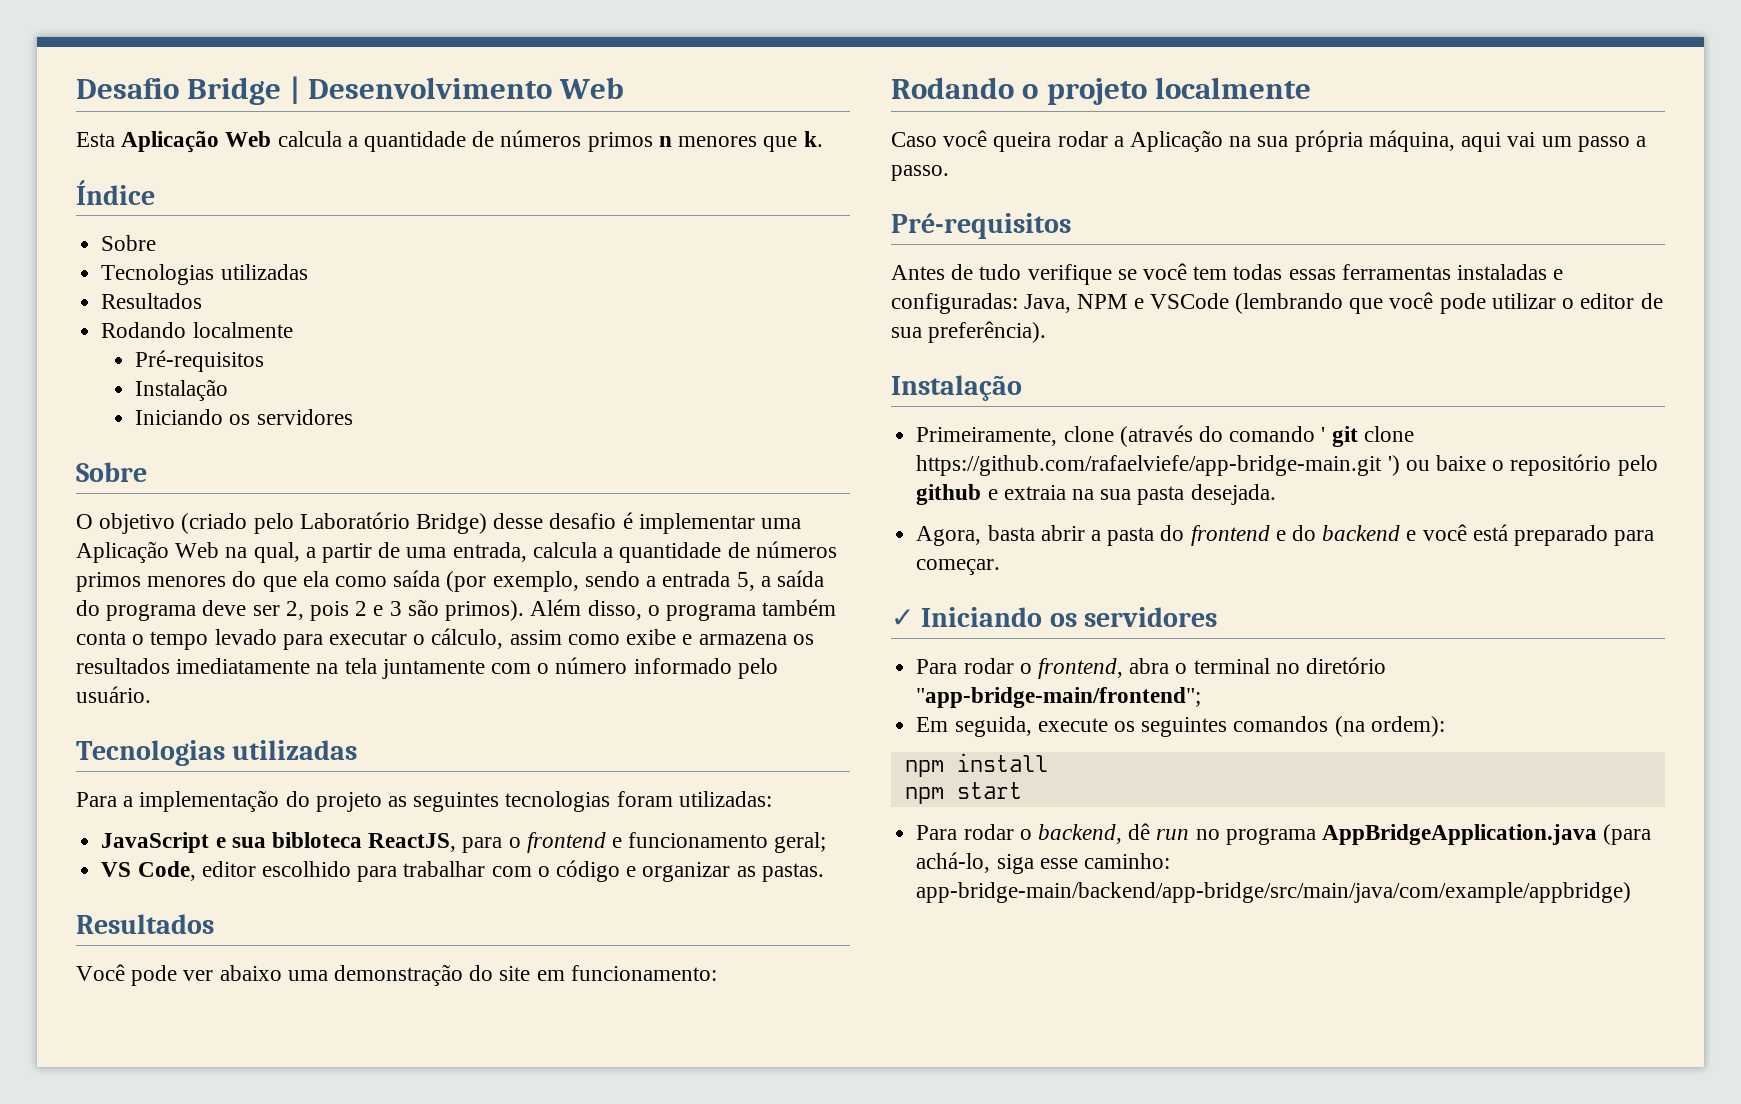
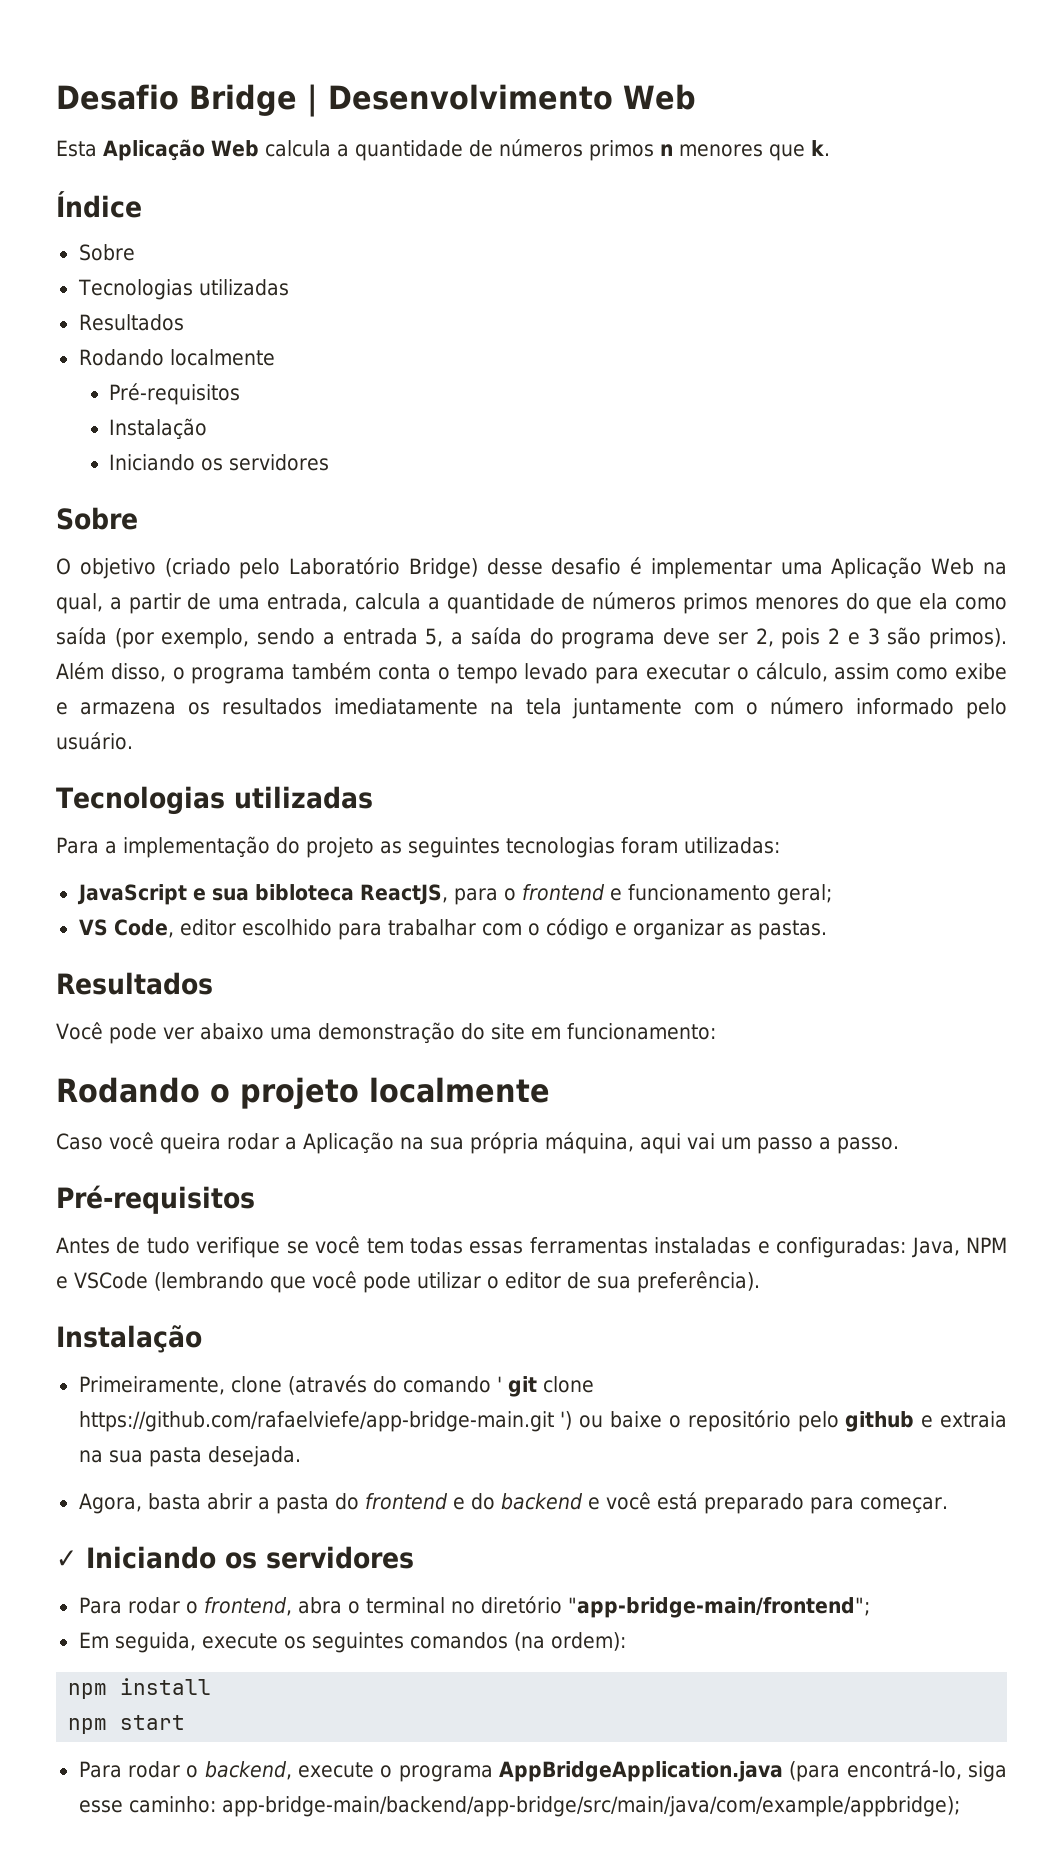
- Para rodar o backend, dê run no programa AppBridgeApplication.java (para achá-lo, siga esse caminho: app-bridge-main/backend/app-bridge/src/main/java/com/example/appbridge)
+ Para rodar o backend, execute o programa AppBridgeApplication.java (para encontrá-lo, siga esse caminho: app-bridge-main/backend/app-bridge/src/main/java/com/example/appbridge);

